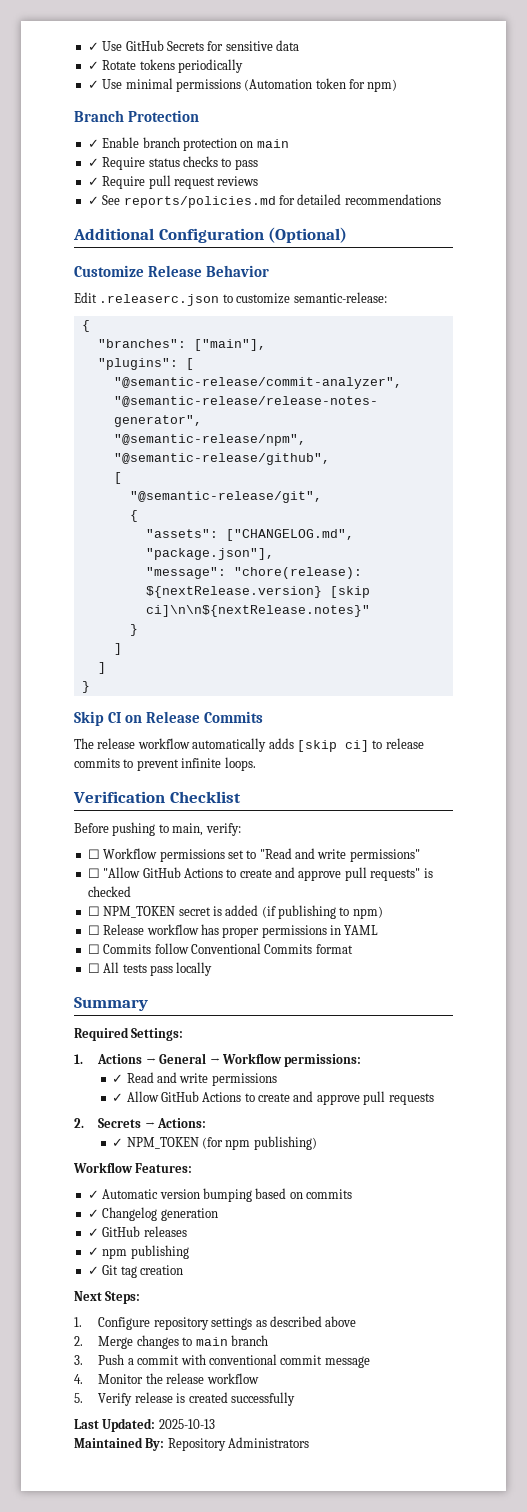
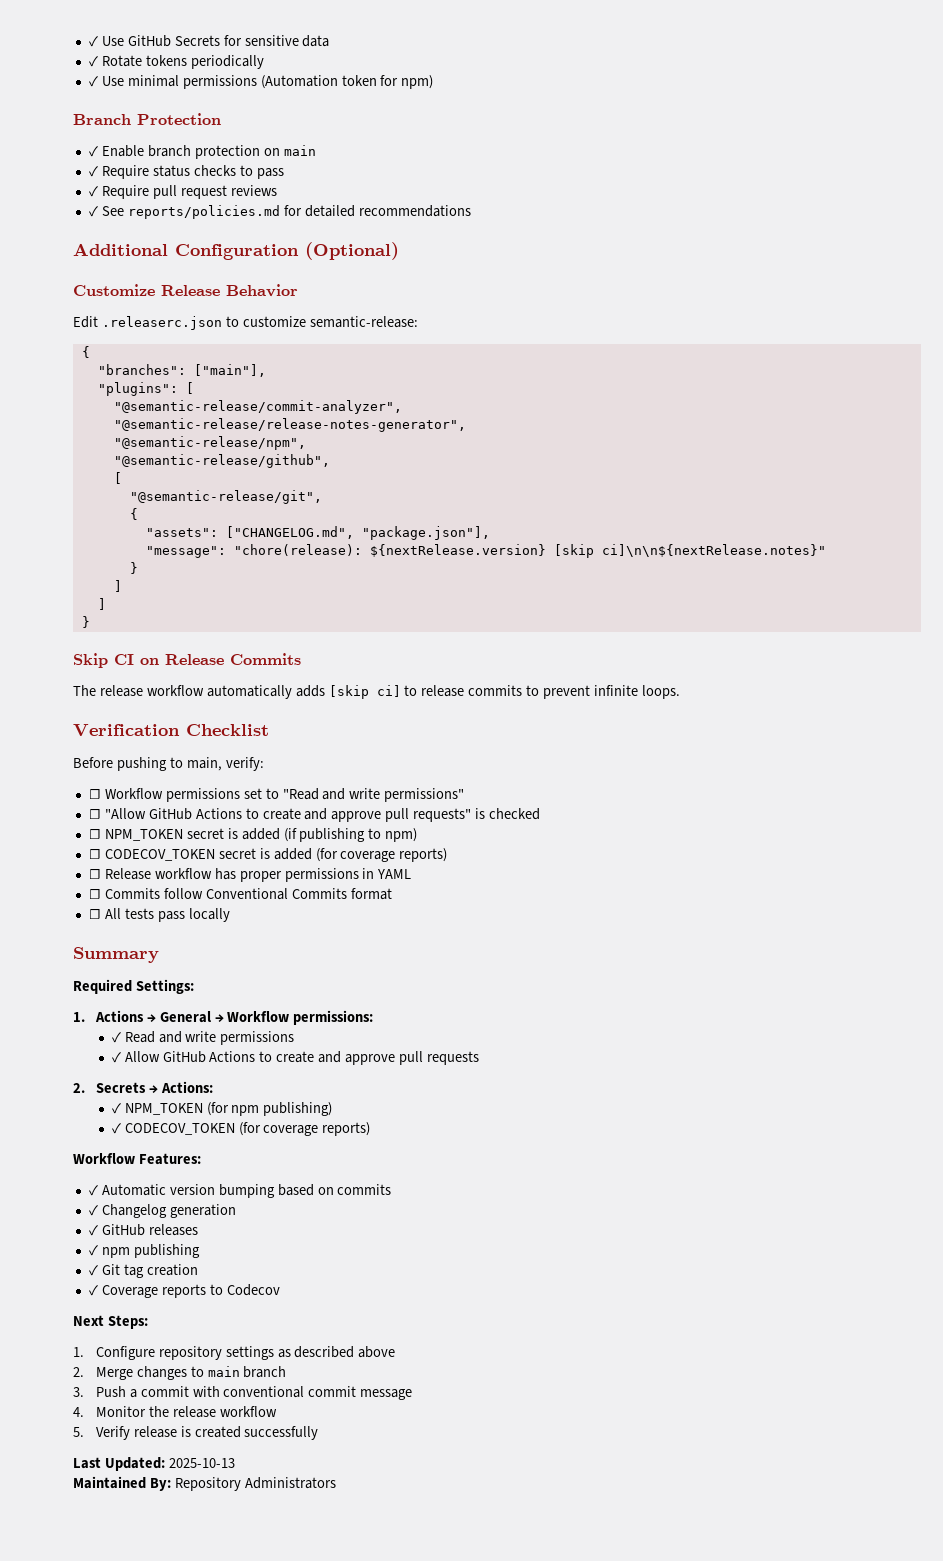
+ ☐ CODECOV_TOKEN secret is added (for coverage reports)
+ ✓ CODECOV_TOKEN (for coverage reports)
+ ✓ Coverage reports to Codecov

